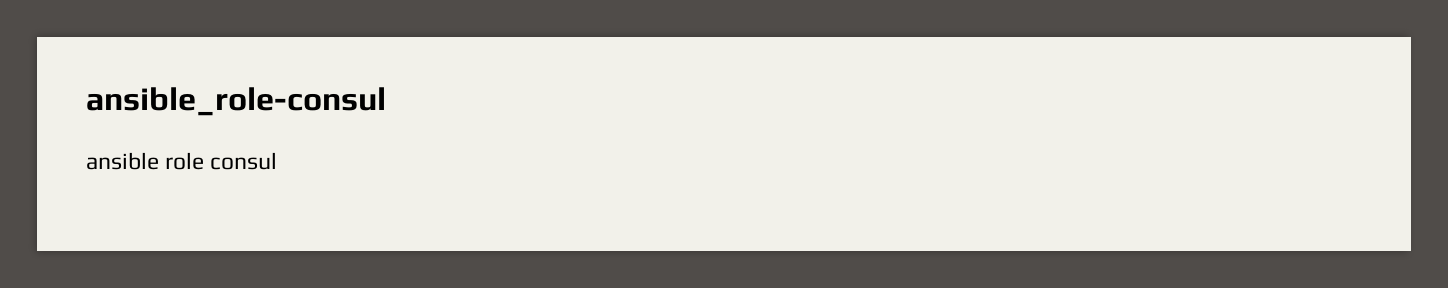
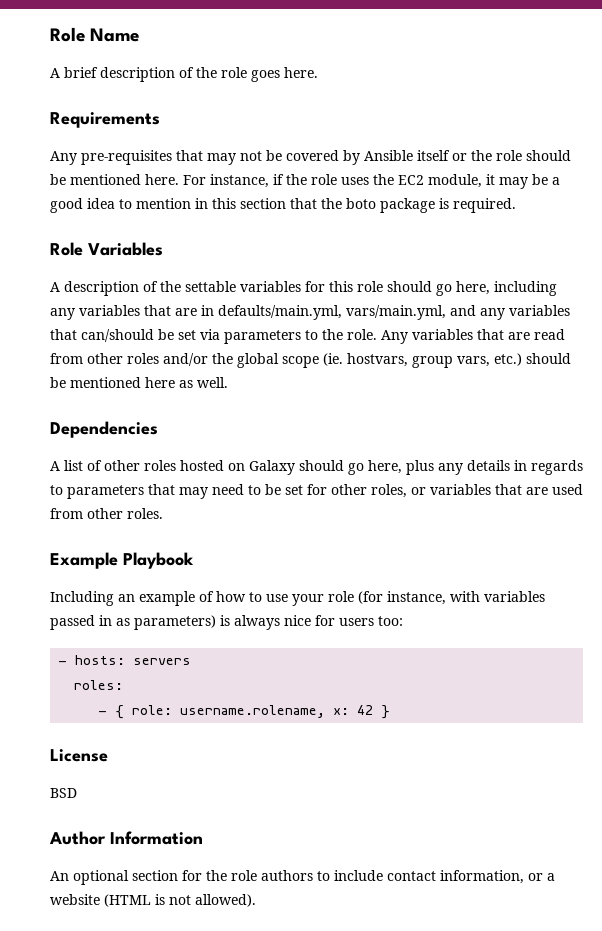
- ansible_role-consul
- ansible role consul
+ Role Name
+ A brief description of the role goes here.
+ Requirements
+ Any pre-requisites that may not be covered by Ansible itself or the role should be mentioned here. For instance, if the role uses the EC2 module, it may be a good idea to mention in this section that the boto package is required.
+ Role Variables
+ A description of the settable variables for this role should go here, including any variables that are in defaults/main.yml, vars/main.yml, and any variables that can/should be set via parameters to the role. Any variables that are read from other roles and/or the global scope (ie. hostvars, group vars, etc.) should be mentioned here as well.
+ Dependencies
+ A list of other roles hosted on Galaxy should go here, plus any details in regards to parameters that may need to be set for other roles, or variables that are used from other roles.
+ Example Playbook
+ Including an example of how to use your role (for instance, with variables passed in as parameters) is always nice for users too:
+ - hosts: servers
+ roles:
+ - { role: username.rolename, x: 42 }
+ License
+ BSD
+ Author Information
+ An optional section for the role authors to include contact information, or a website (HTML is not allowed).

